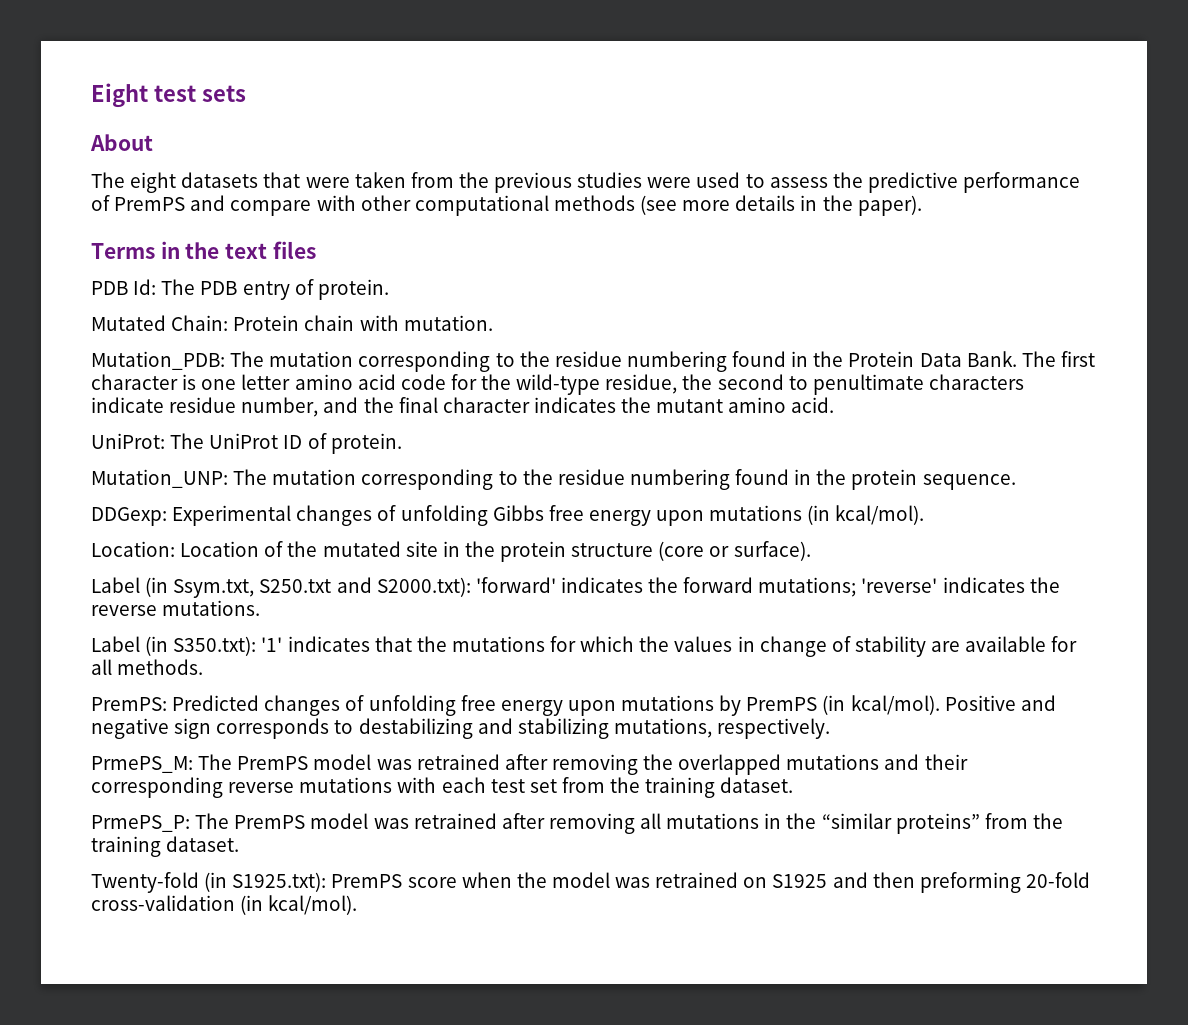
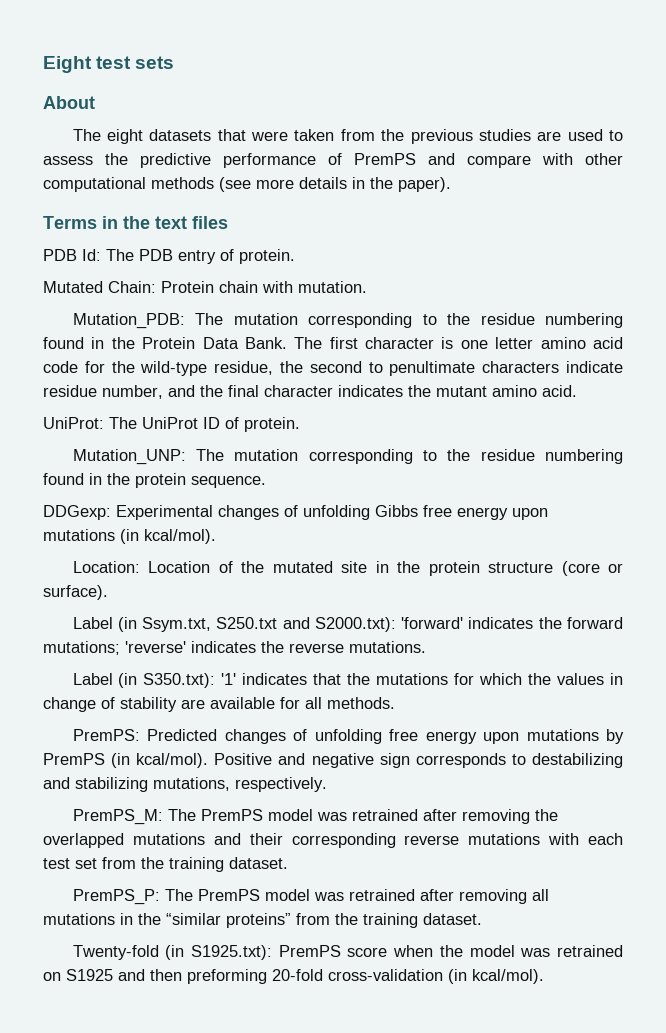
- The eight datasets that were taken from the previous studies were used to assess the predictive performance of PremPS and compare with other computational methods (see more details in the paper).
+ The eight datasets that were taken from the previous studies are used to assess the predictive performance of PremPS and compare with other computational methods (see more details in the paper).
- PrmePS_M: The PremPS model was retrained after removing the overlapped mutations and their corresponding reverse mutations with each test set from the training dataset.
+ PremPS_M: The PremPS model was retrained after removing the overlapped mutations and their corresponding reverse mutations with each test set from the training dataset.
- PrmePS_P: The PremPS model was retrained after removing all mutations in the “similar proteins” from the training dataset.
+ PremPS_P: The PremPS model was retrained after removing all mutations in the “similar proteins” from the training dataset.

